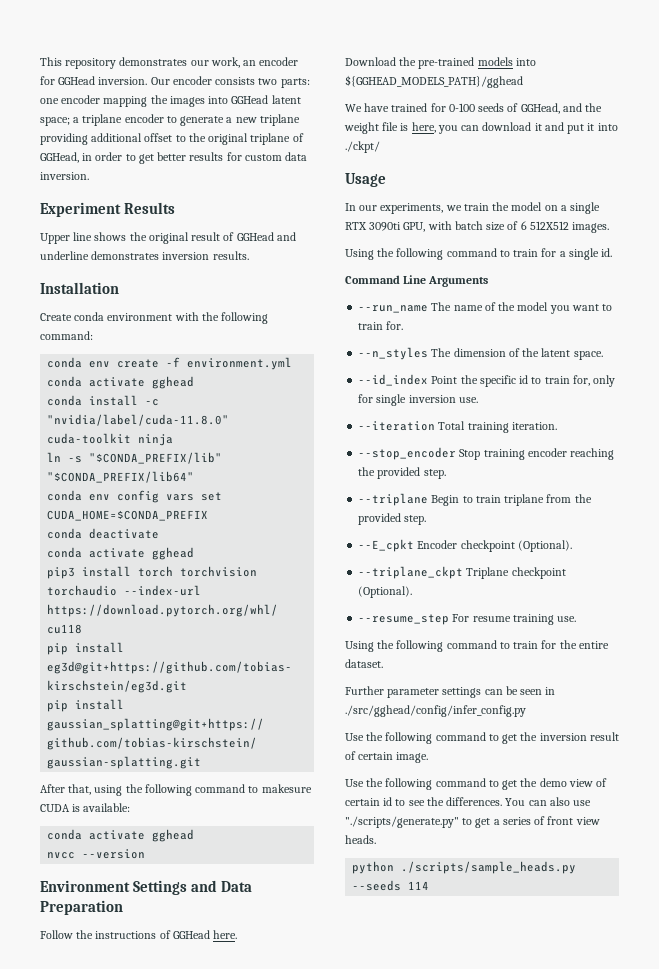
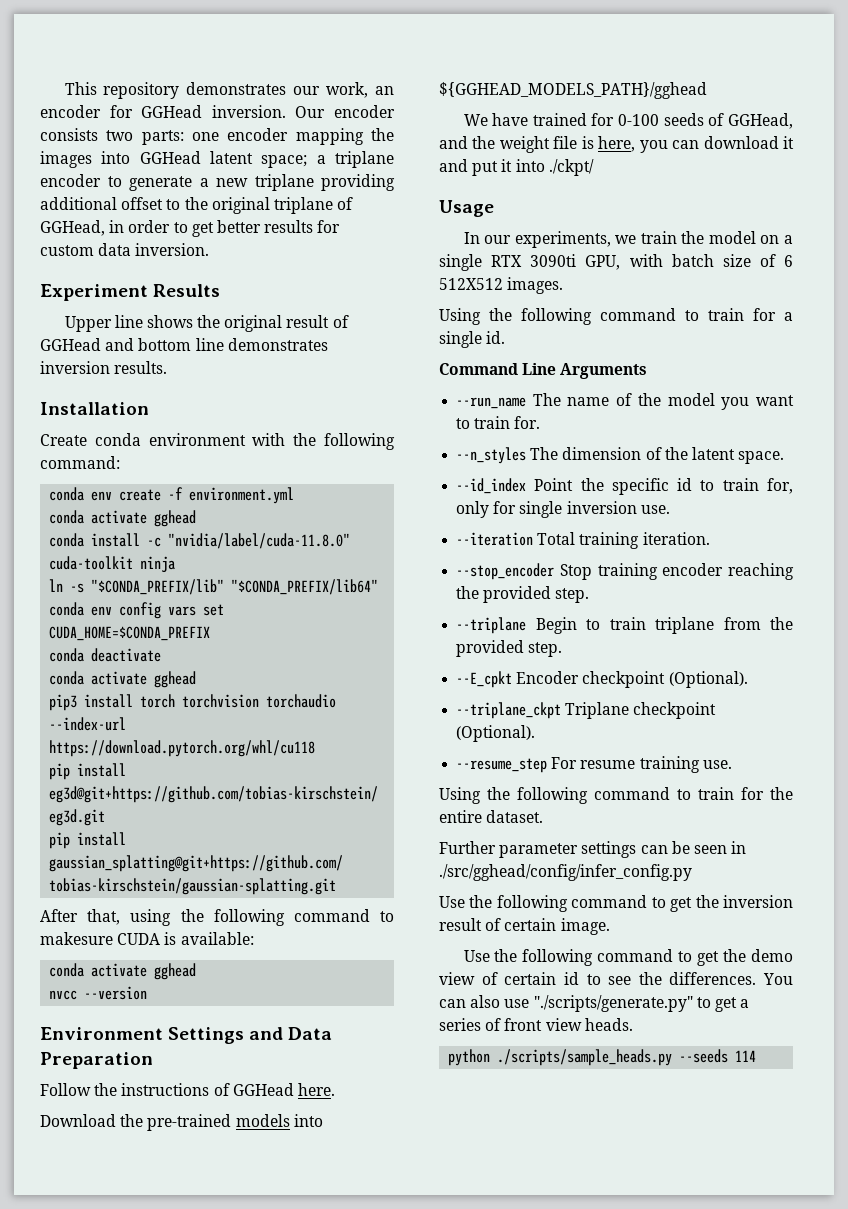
- Upper line shows the original result of GGHead and underline demonstrates inversion results.
+ Upper line shows the original result of GGHead and bottom line demonstrates inversion results.

